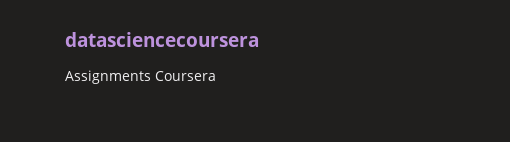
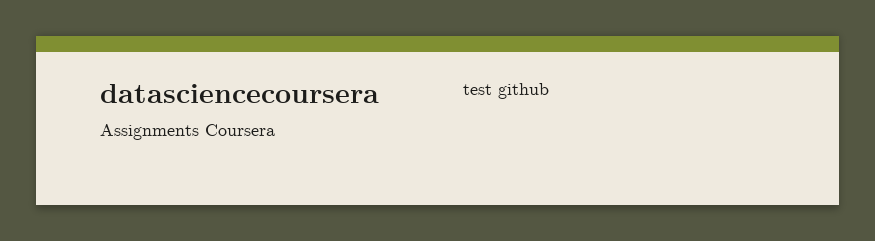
+ test github

